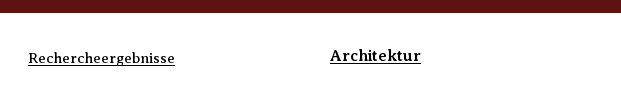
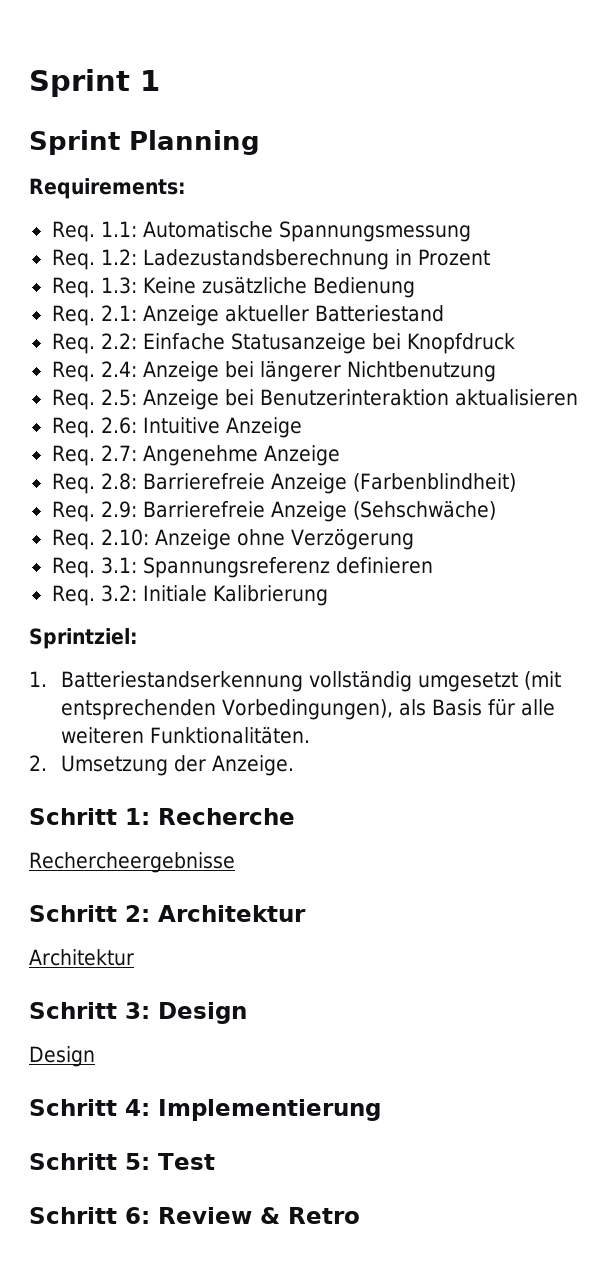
+ Sprint 1
+ Sprint Planning
+ Requirements:
+ Req. 1.1: Automatische Spannungsmessung
+ Req. 1.2: Ladezustandsberechnung in Prozent
+ Req. 1.3: Keine zusätzliche Bedienung
+ Req. 2.1: Anzeige aktueller Batteriestand
+ Req. 2.2: Einfache Statusanzeige bei Knopfdruck
+ Req. 2.4: Anzeige bei längerer Nichtbenutzung
+ Req. 2.5: Anzeige bei Benutzerinteraktion aktualisieren
+ Req. 2.6: Intuitive Anzeige
+ Req. 2.7: Angenehme Anzeige
+ Req. 2.8: Barrierefreie Anzeige (Farbenblindheit)
+ Req. 2.9: Barrierefreie Anzeige (Sehschwäche)
+ Req. 2.10: Anzeige ohne Verzögerung
+ Req. 3.1: Spannungsreferenz definieren
+ Req. 3.2: Initiale Kalibrierung
+ Sprintziel:
+ 1. Batteriestandserkennung vollständig umgesetzt (mit entsprechenden Vorbedingungen), als Basis für alle weiteren Funktionalitäten.
+ 2. Umsetzung der Anzeige.
+ Schritt 1: Recherche
+ Schritt 2: Architektur
  Architektur
+ Schritt 3: Design
+ Design
+ Schritt 4: Implementierung
+ Schritt 5: Test
+ Schritt 6: Review & Retro

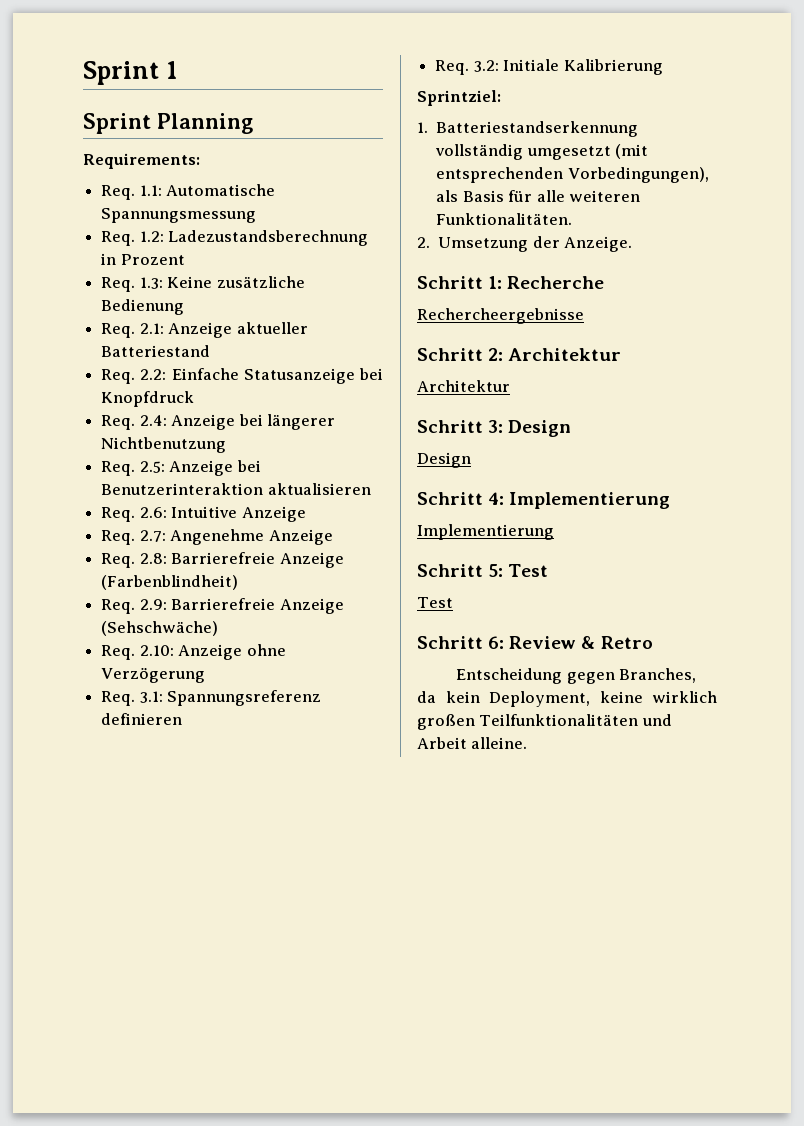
  Schritt 4: Implementierung
+ Implementierung
  Schritt 5: Test
+ Test
+ Entscheidung gegen Branches, da kein Deployment, keine wirklich großen Teilfunktionalitäten und Arbeit alleine.

